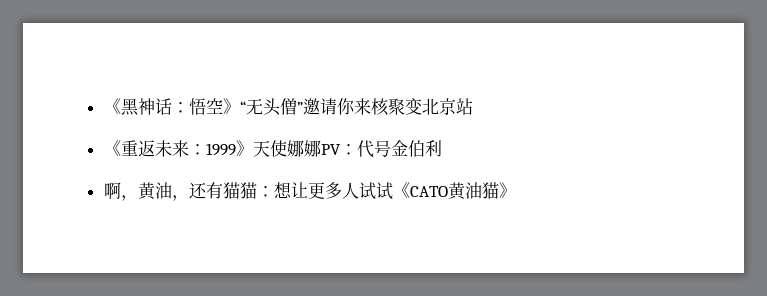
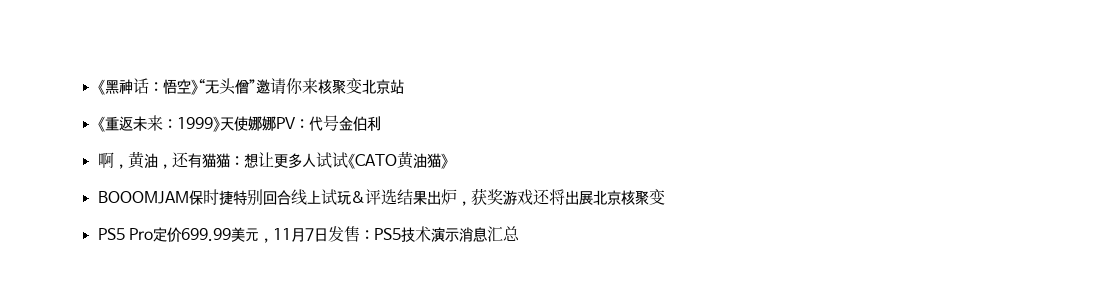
+ BOOOMJAM保时捷特别回合线上试玩&评选结果出炉，获奖游戏还将出展北京核聚变
+ PS5 Pro定价699.99美元，11月7日发售：PS5技术演示消息汇总

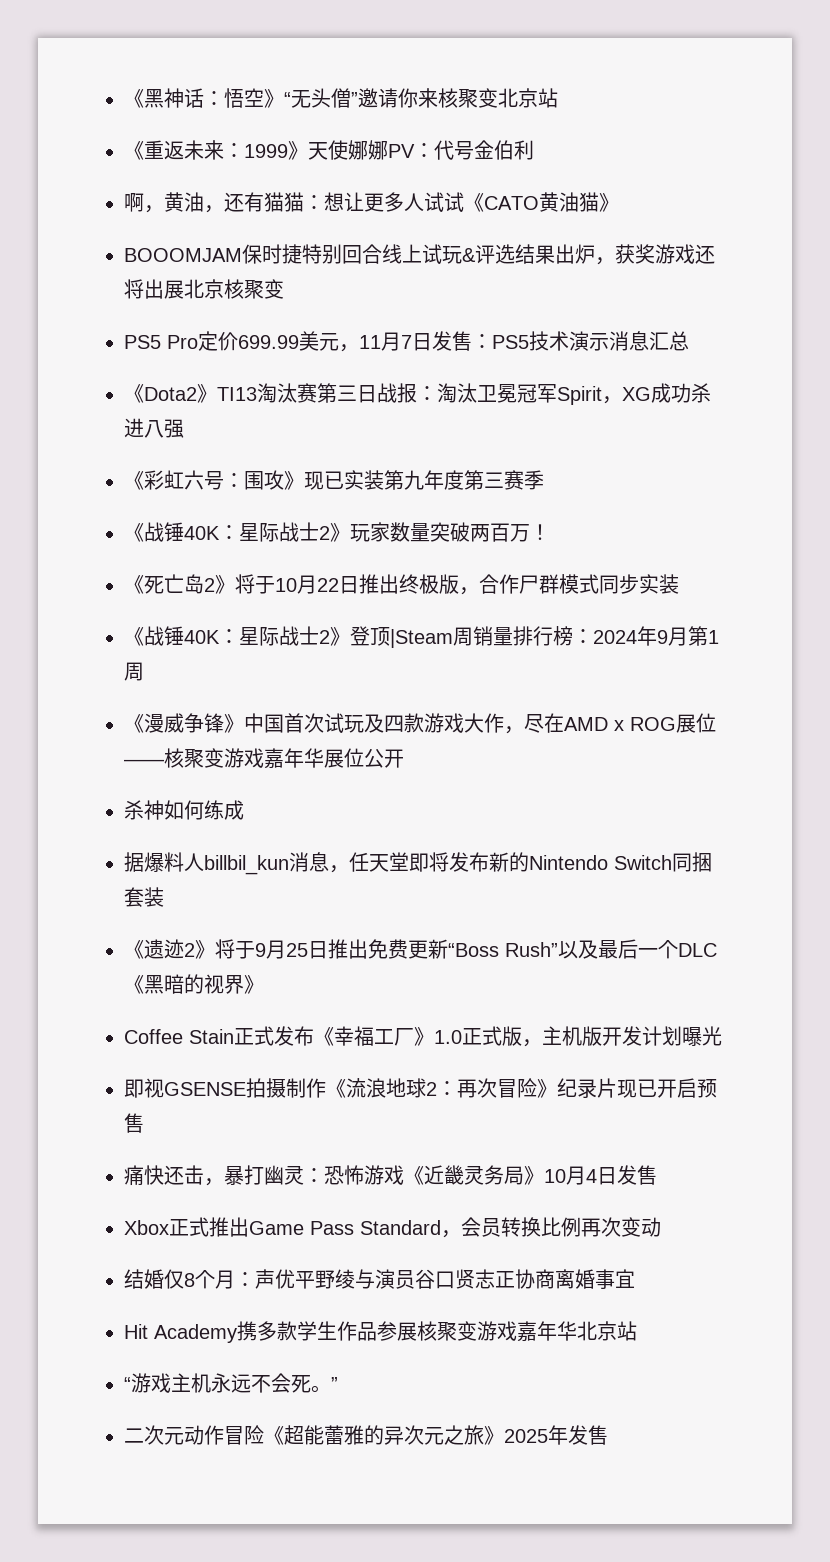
+ 《Dota2》TI13淘汰赛第三日战报：淘汰卫冕冠军Spirit，XG成功杀进八强
+ 《彩虹六号：围攻》现已实装第九年度第三赛季
+ 《战锤40K：星际战士2》玩家数量突破两百万！
+ 《死亡岛2》将于10月22日推出终极版，合作尸群模式同步实装
+ 《战锤40K：星际战士2》登顶|Steam周销量排行榜：2024年9月第1周
+ 《漫威争锋》中国首次试玩及四款游戏大作，尽在AMD x ROG展位——核聚变游戏嘉年华展位公开
+ 杀神如何练成
+ 据爆料人billbil_kun消息，任天堂即将发布新的Nintendo Switch同捆套装
+ 《遗迹2》将于9月25日推出免费更新“Boss Rush”以及最后一个DLC《黑暗的视界》
+ Coffee Stain正式发布《幸福工厂》1.0正式版，主机版开发计划曝光
+ 即视GSENSE拍摄制作《流浪地球2：再次冒险》纪录片现已开启预售
+ 痛快还击，暴打幽灵：恐怖游戏《近畿灵务局》10月4日发售
+ Xbox正式推出Game Pass Standard，会员转换比例再次变动
+ 结婚仅8个月：声优平野绫与演员谷口贤志正协商离婚事宜
+ Hit Academy携多款学生作品参展核聚变游戏嘉年华北京站
+ “游戏主机永远不会死。”
+ 二次元动作冒险《超能蕾雅的异次元之旅》2025年发售

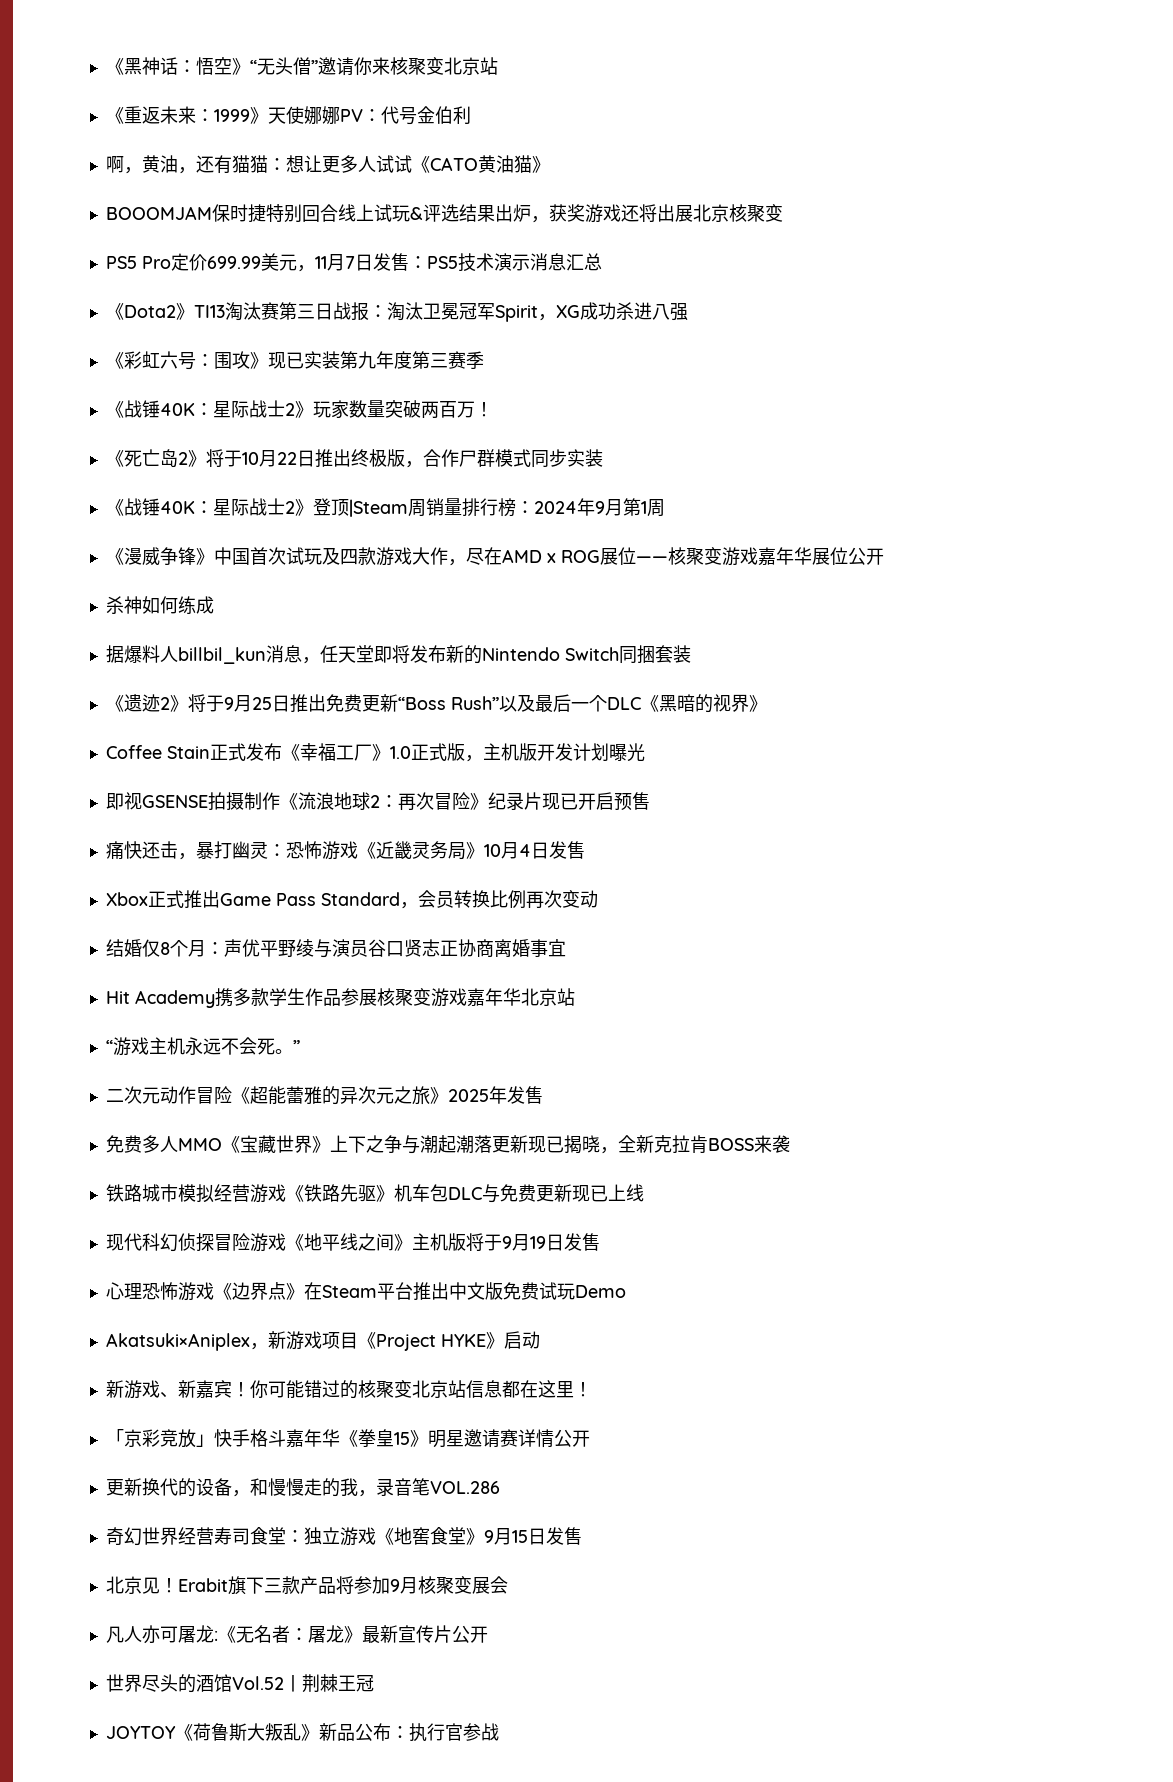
+ 免费多人MMO《宝藏世界》上下之争与潮起潮落更新现已揭晓，全新克拉肯BOSS来袭
+ 铁路城市模拟经营游戏《铁路先驱》机车包DLC与免费更新现已上线
+ 现代科幻侦探冒险游戏《地平线之间》主机版将于9月19日发售
+ 心理恐怖游戏《边界点》在Steam平台推出中文版免费试玩Demo
+ Akatsuki×Aniplex，新游戏项目《Project HYKE》启动
+ 新游戏、新嘉宾！你可能错过的核聚变北京站信息都在这里！
+ 「京彩竞放」快手格斗嘉年华《拳皇15》明星邀请赛详情公开
+ 更新换代的设备，和慢慢走的我，录音笔VOL.286
+ 奇幻世界经营寿司食堂：独立游戏《地窖食堂》9月15日发售
+ 北京见！Erabit旗下三款产品将参加9月核聚变展会
+ 凡人亦可屠龙:《无名者：屠龙》最新宣传片公开
+ 世界尽头的酒馆Vol.52丨荆棘王冠
+ JOYTOY《荷鲁斯大叛乱》新品公布：执行官参战

